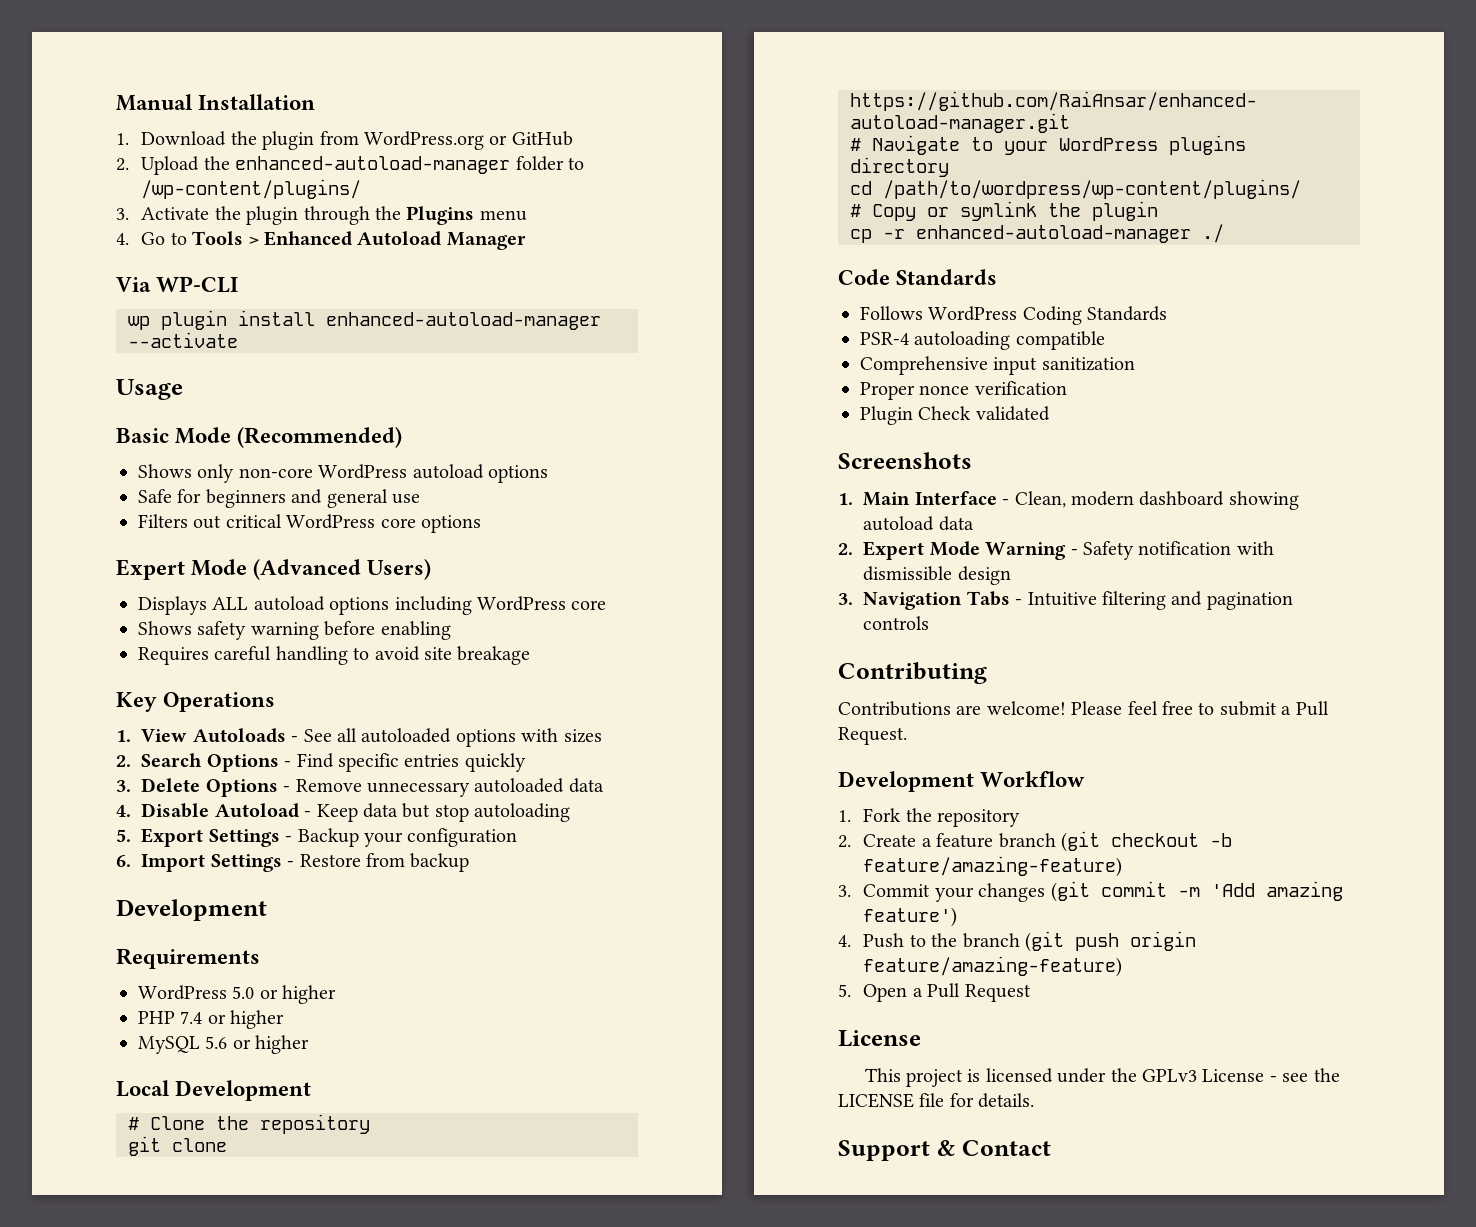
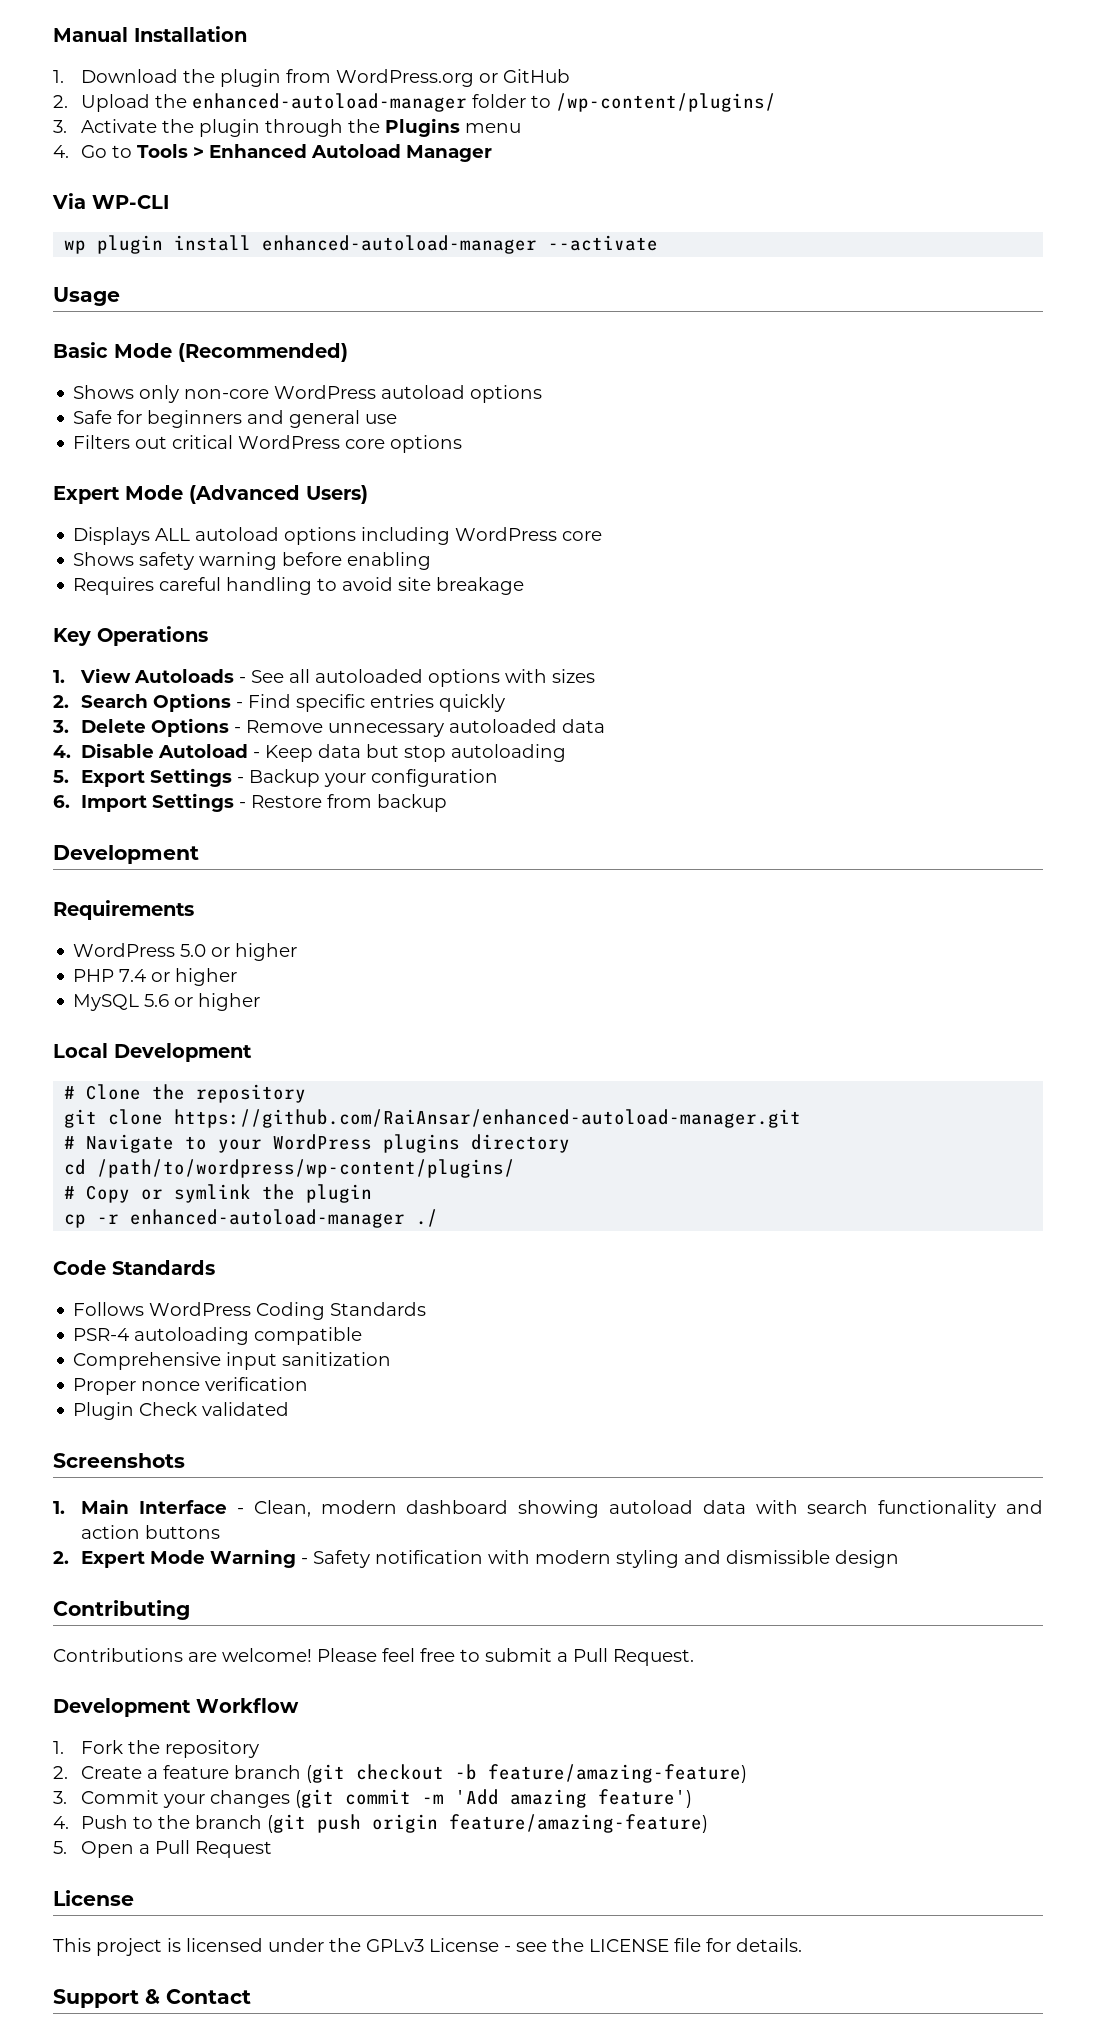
- 1. Main Interface - Clean, modern dashboard showing autoload data
+ 1. Main Interface - Clean, modern dashboard showing autoload data with search functionality and action buttons
- 2. Expert Mode Warning - Safety notification with dismissible design
+ 2. Expert Mode Warning - Safety notification with modern styling and dismissible design
- 3. Navigation Tabs - Intuitive filtering and pagination controls

